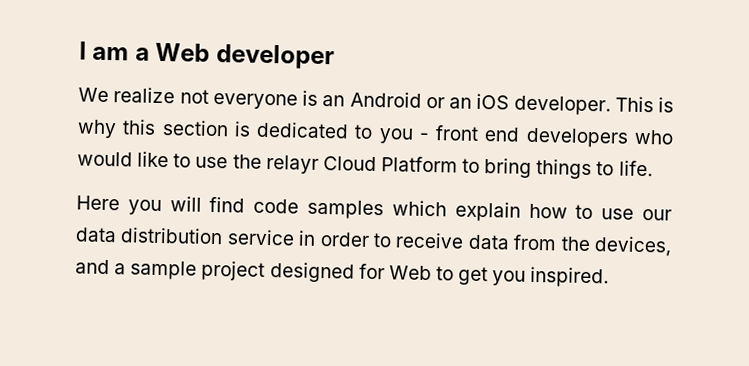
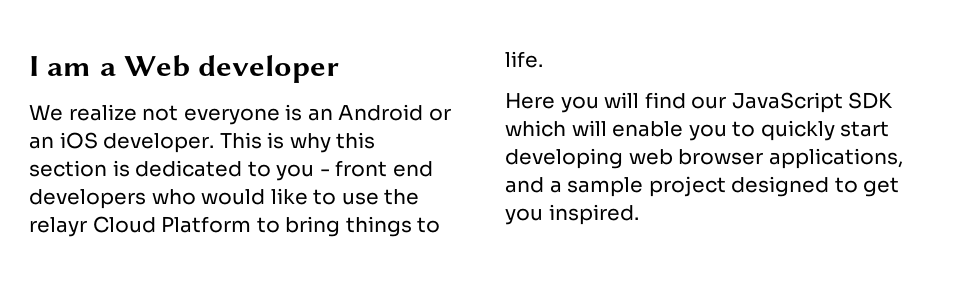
- Here you will find code samples which explain how to use our data distribution service in order to receive data from the devices, and a sample project designed for Web to get you inspired.
+ Here you will find our JavaScript SDK which will enable you to quickly start developing web browser applications, and a sample project designed to get you inspired.

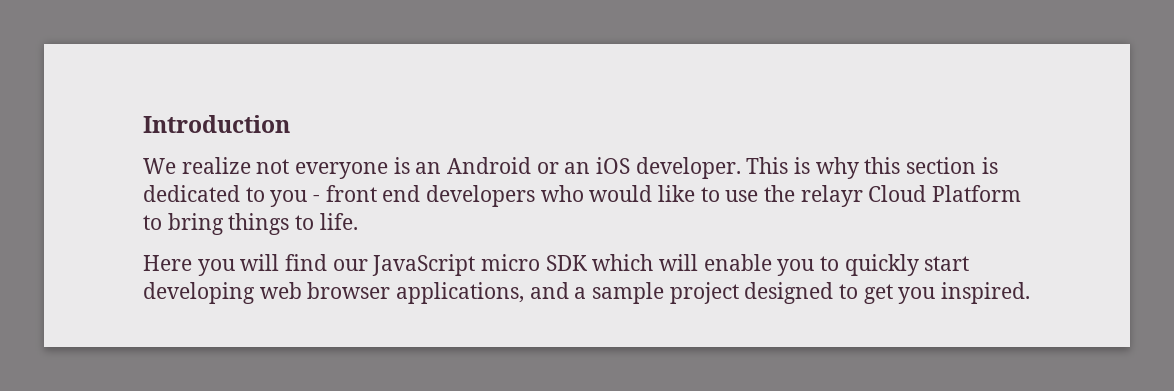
- I am a Web developer
+ Introduction
- Here you will find our JavaScript SDK which will enable you to quickly start developing web browser applications, and a sample project designed to get you inspired.
+ Here you will find our JavaScript micro SDK which will enable you to quickly start developing web browser applications, and a sample project designed to get you inspired.

